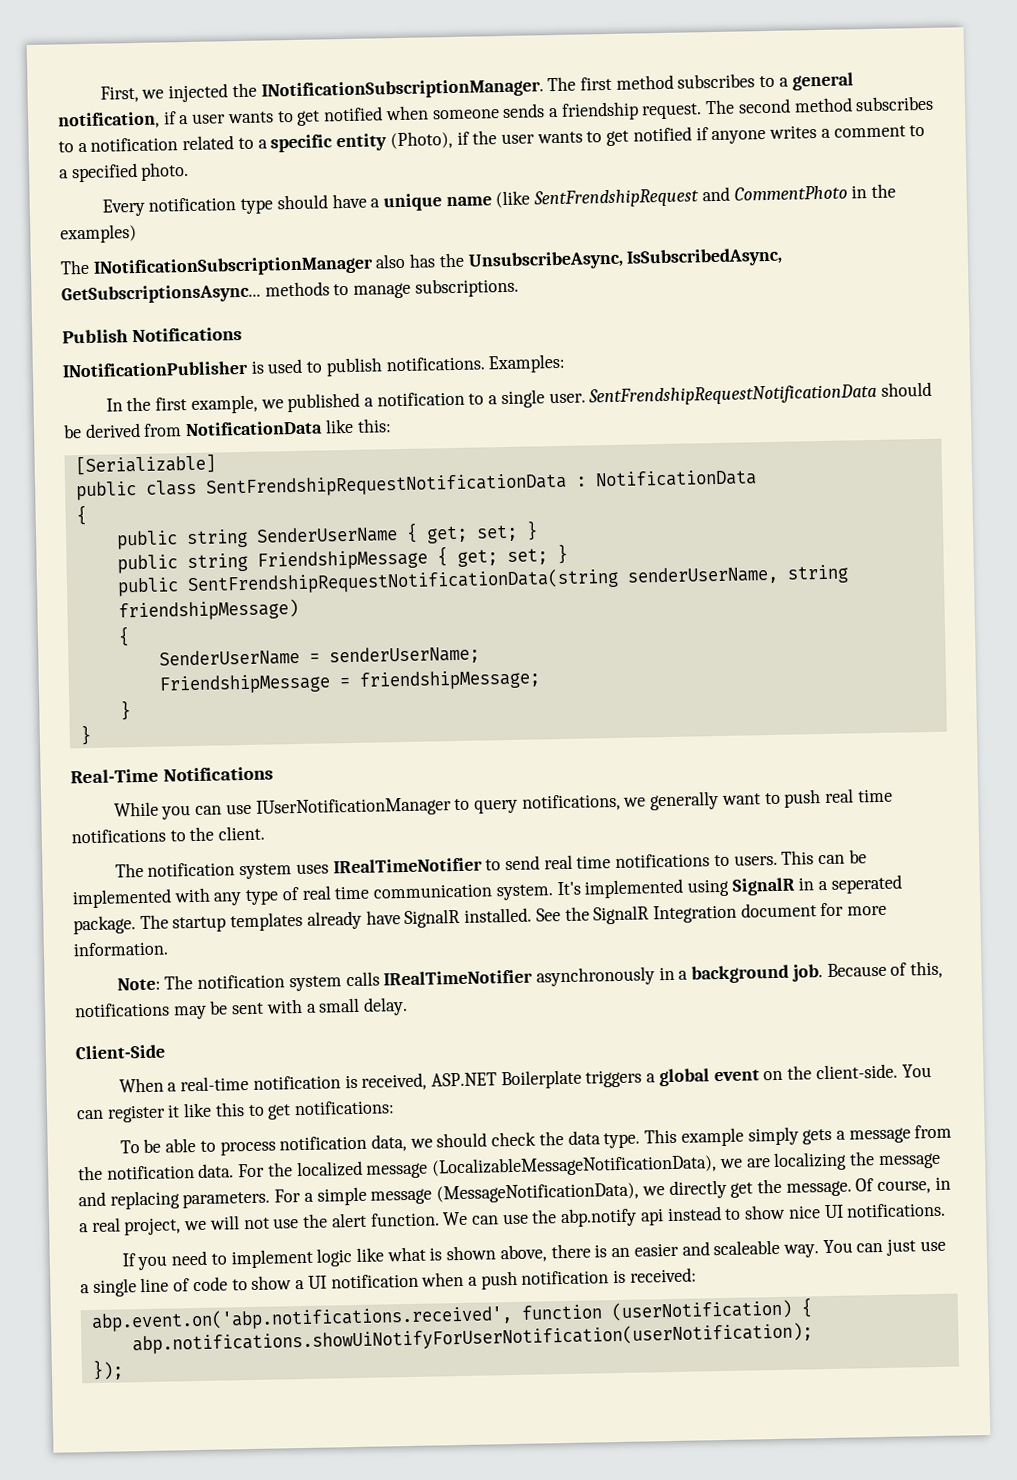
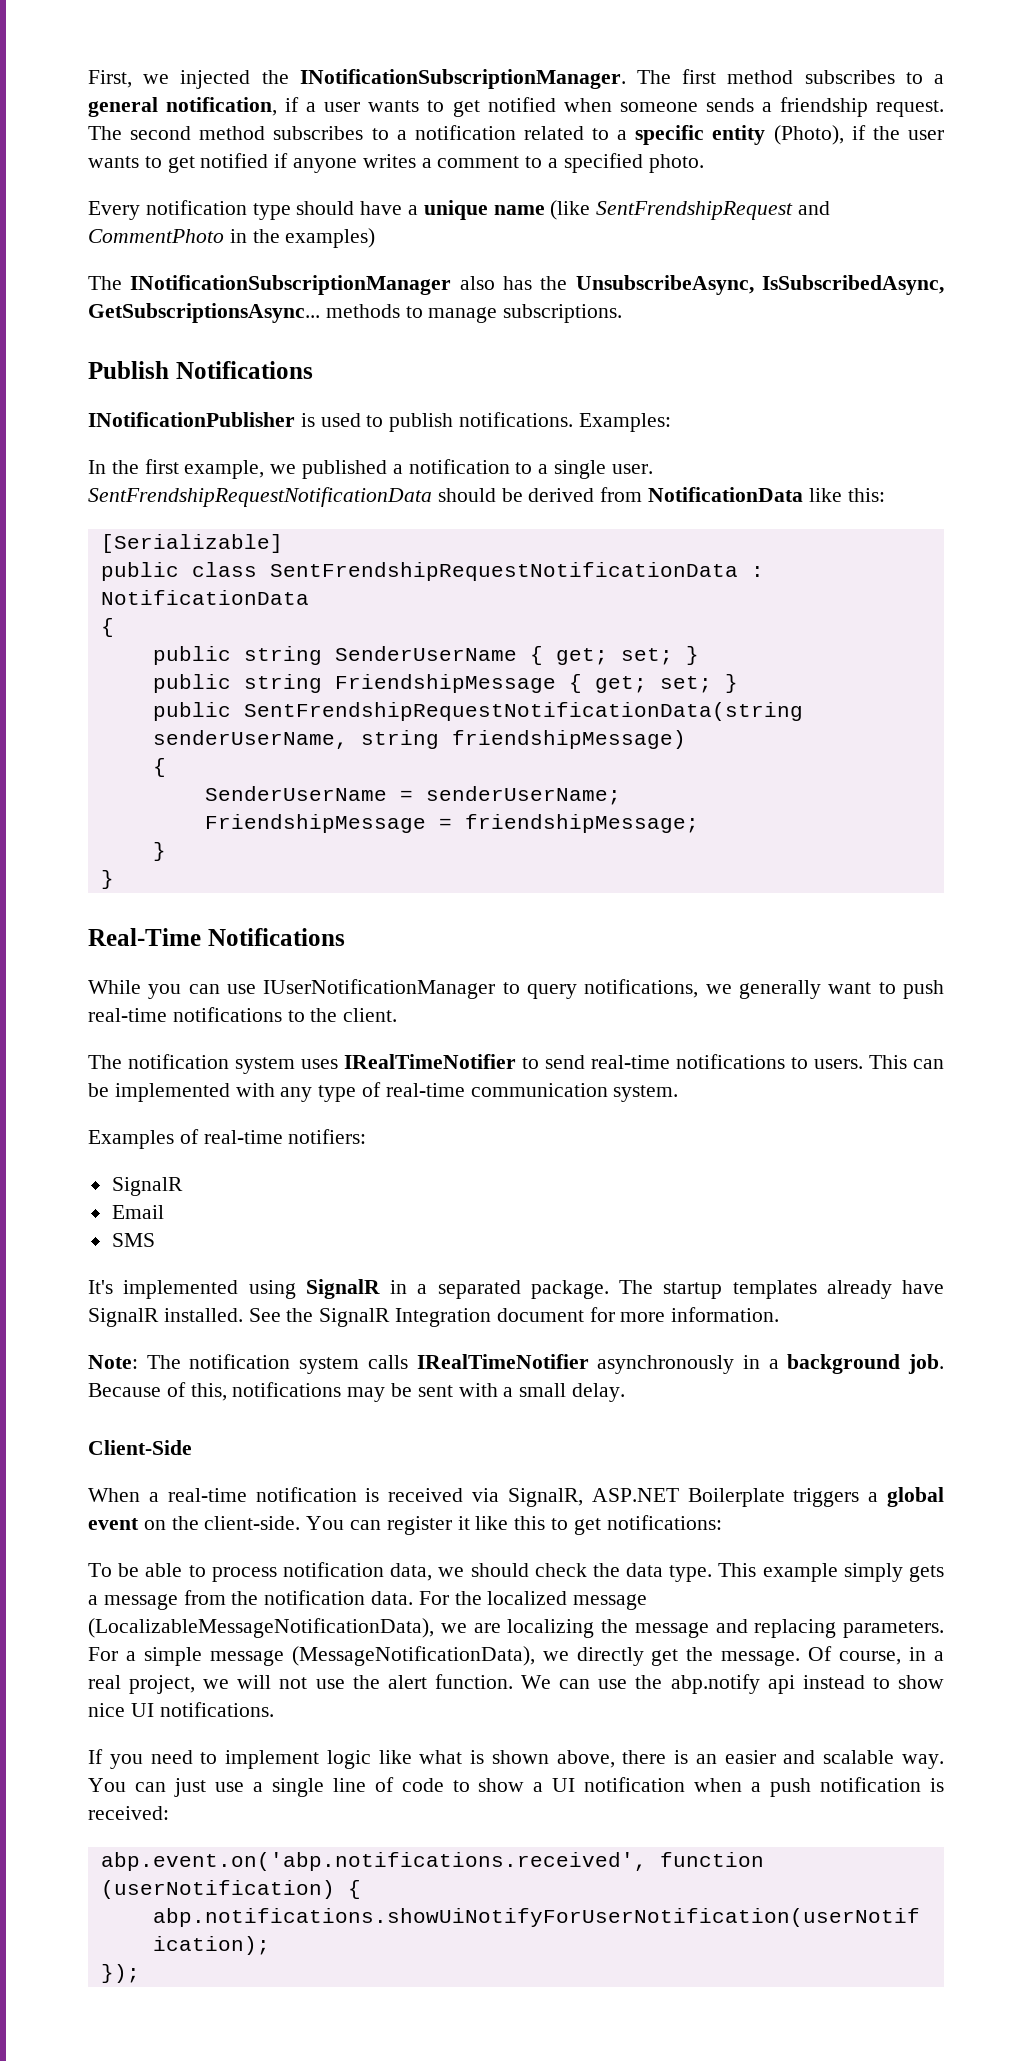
- While you can use IUserNotificationManager to query notifications, we generally want to push real time notifications to the client.
+ While you can use IUserNotificationManager to query notifications, we generally want to push real-time notifications to the client.
- The notification system uses IRealTimeNotifier to send real time notifications to users.
+ The notification system uses IRealTimeNotifier to send real-time notifications to users.
- This can be implemented with any type of real time communication system. It's implemented using SignalR in a seperated package.
+ This can be implemented with any type of real-time communication system.
+ Examples of real-time notifiers:
+ SignalR
+ Email
+ SMS
+ It's implemented using SignalR in a separated package.
- When a real-time notification is received, ASP.NET Boilerplate triggers a global event on the client-side.
+ When a real-time notification is received via SignalR, ASP.NET Boilerplate triggers a global event on the client-side.
- If you need to implement logic like what is shown above, there is an easier and scaleable way.
+ If you need to implement logic like what is shown above, there is an easier and scalable way.

